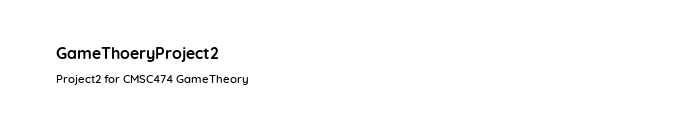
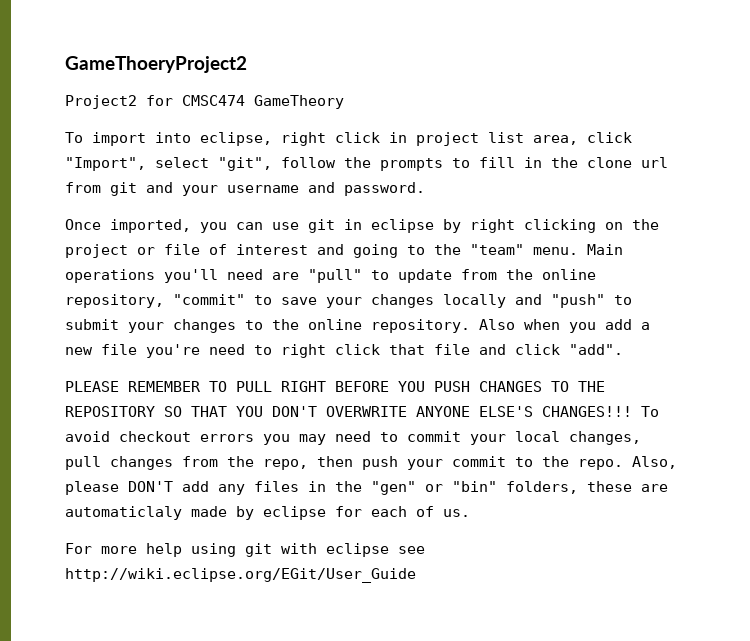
+ To import into eclipse, right click in project list area, click "Import", select "git", follow the prompts to fill in the clone url from git and your username and password.
+ Once imported, you can use git in eclipse by right clicking on the project or file of interest and going to the "team" menu. Main operations you'll need are "pull" to update from the online repository, "commit" to save your changes locally and "push" to submit your changes to the online repository. Also when you add a new file you're need to right click that file and click "add".
+ PLEASE REMEMBER TO PULL RIGHT BEFORE YOU PUSH CHANGES TO THE REPOSITORY SO THAT YOU DON'T OVERWRITE ANYONE ELSE'S CHANGES!!! To avoid checkout errors you may need to commit your local changes, pull changes from the repo, then push your commit to the repo. Also, please DON'T add any files in the "gen" or "bin" folders, these are automaticlaly made by eclipse for each of us.
+ For more help using git with eclipse see http://wiki.eclipse.org/EGit/User_Guide

